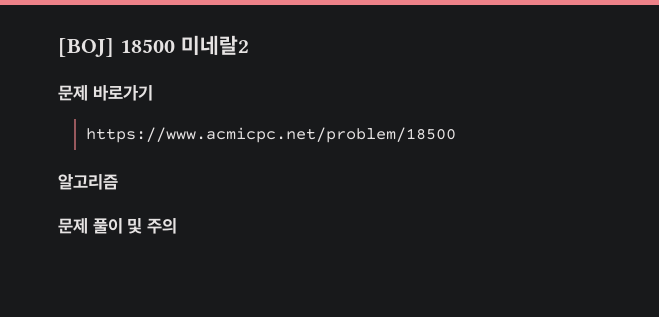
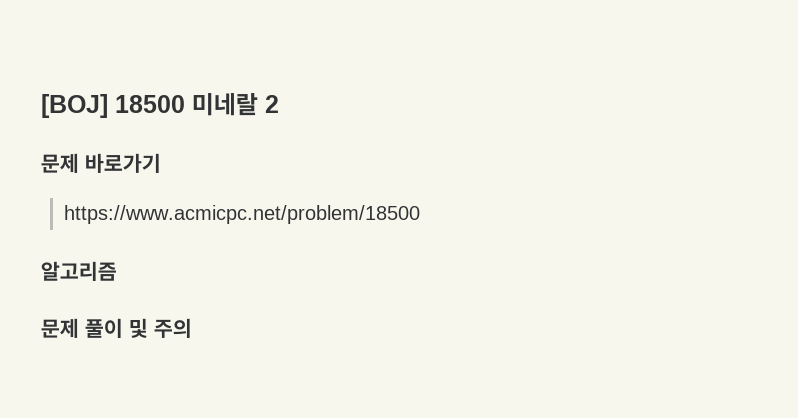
- [BOJ] 18500 미네랄2
+ [BOJ] 18500 미네랄 2

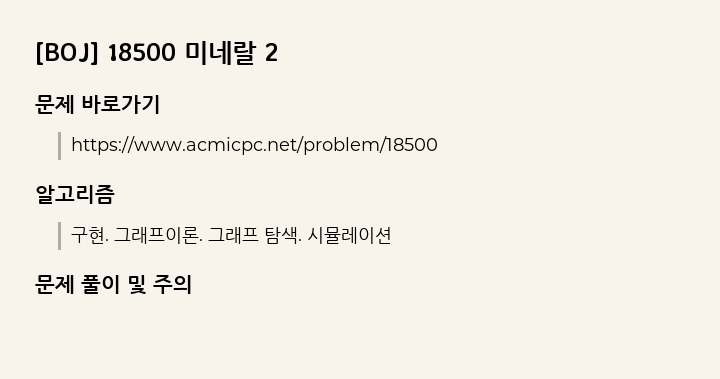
+ 구현. 그래프이론. 그래프 탐색. 시뮬레이션

